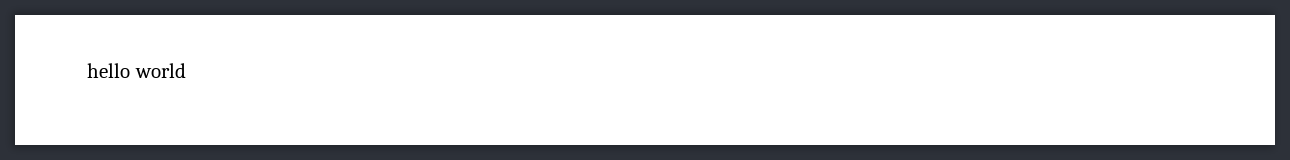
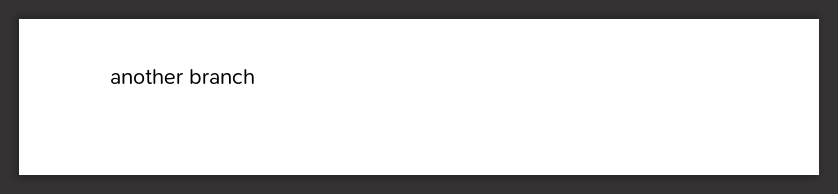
- hello world
+ another branch

